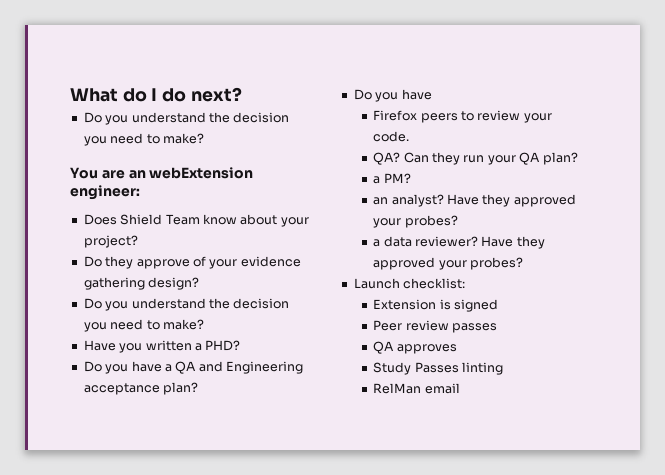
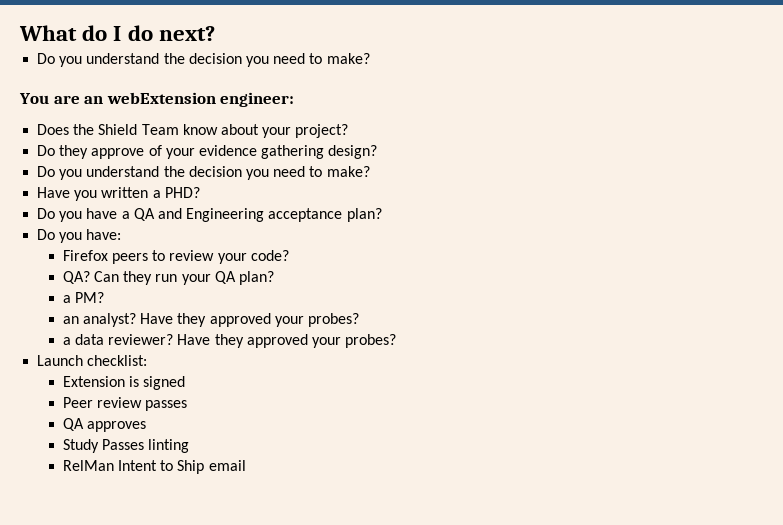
- Does Shield Team know about your project?
+ Does the Shield Team know about your project?
  Do you have a QA and Engineering acceptance plan?
- Do you have
+ Do you have:
- Firefox peers to review your code.
+ Firefox peers to review your code?
- RelMan email
+ RelMan Intent to Ship email

